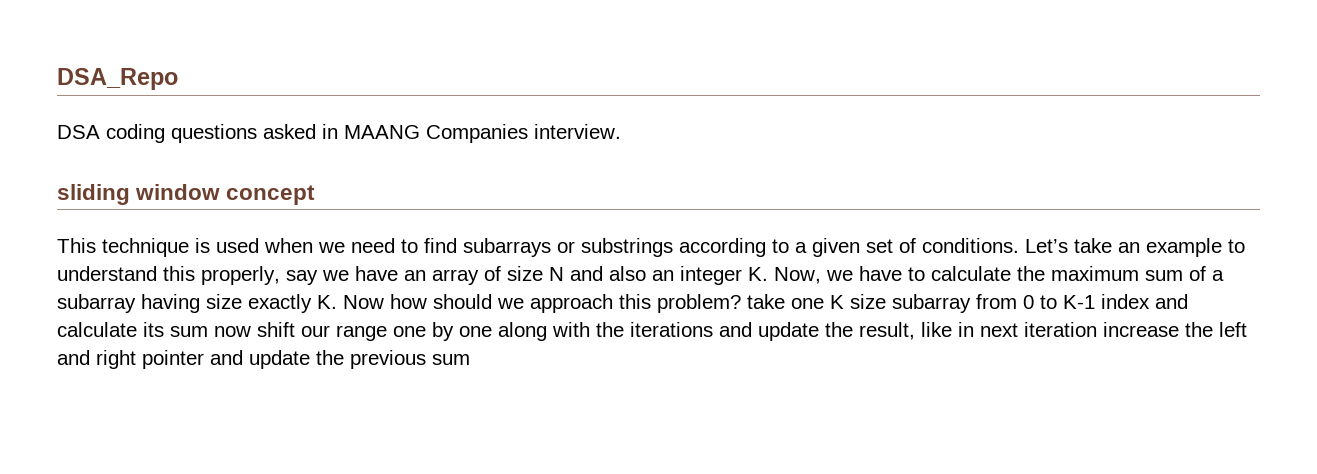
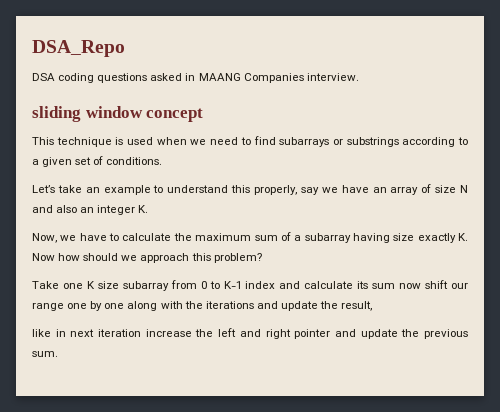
- This technique is used when we need to find subarrays or substrings according to a given set of conditions. Let’s take an example to understand this properly, say we have an array of size N and also an integer K. Now, we have to calculate the maximum sum of a subarray having size exactly K. Now how should we approach this problem? take one K size subarray from 0 to K-1 index and calculate its sum now shift our range one by one along with the iterations and update the result, like in next iteration increase the left and right pointer and update the previous sum
+ This technique is used when we need to find subarrays or substrings according to a given set of conditions.
+ Let’s take an example to understand this properly, say we have an array of size N and also an integer K.
+ Now, we have to calculate the maximum sum of a subarray having size exactly K. Now how should we approach this problem?
+ Take one K size subarray from 0 to K-1 index and calculate its sum now shift our range one by one along with the iterations and update the result,
+ like in next iteration increase the left and right pointer and update the previous sum.

